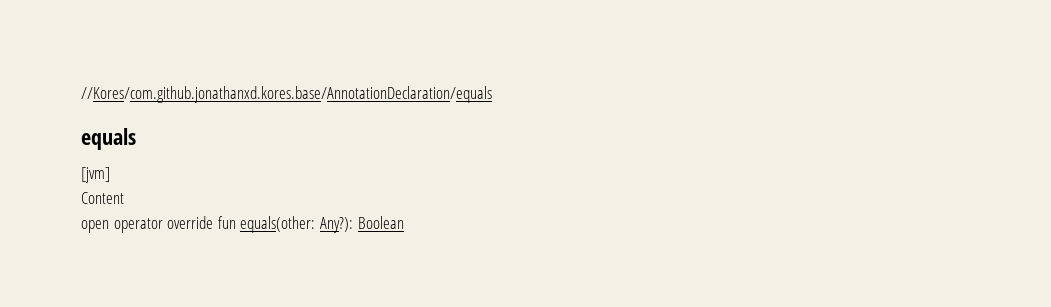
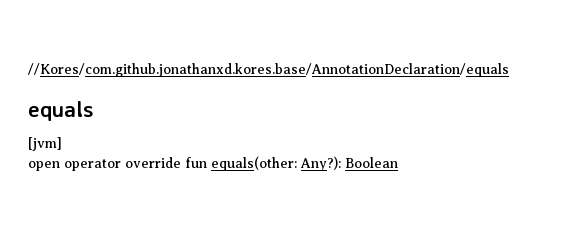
- Content

